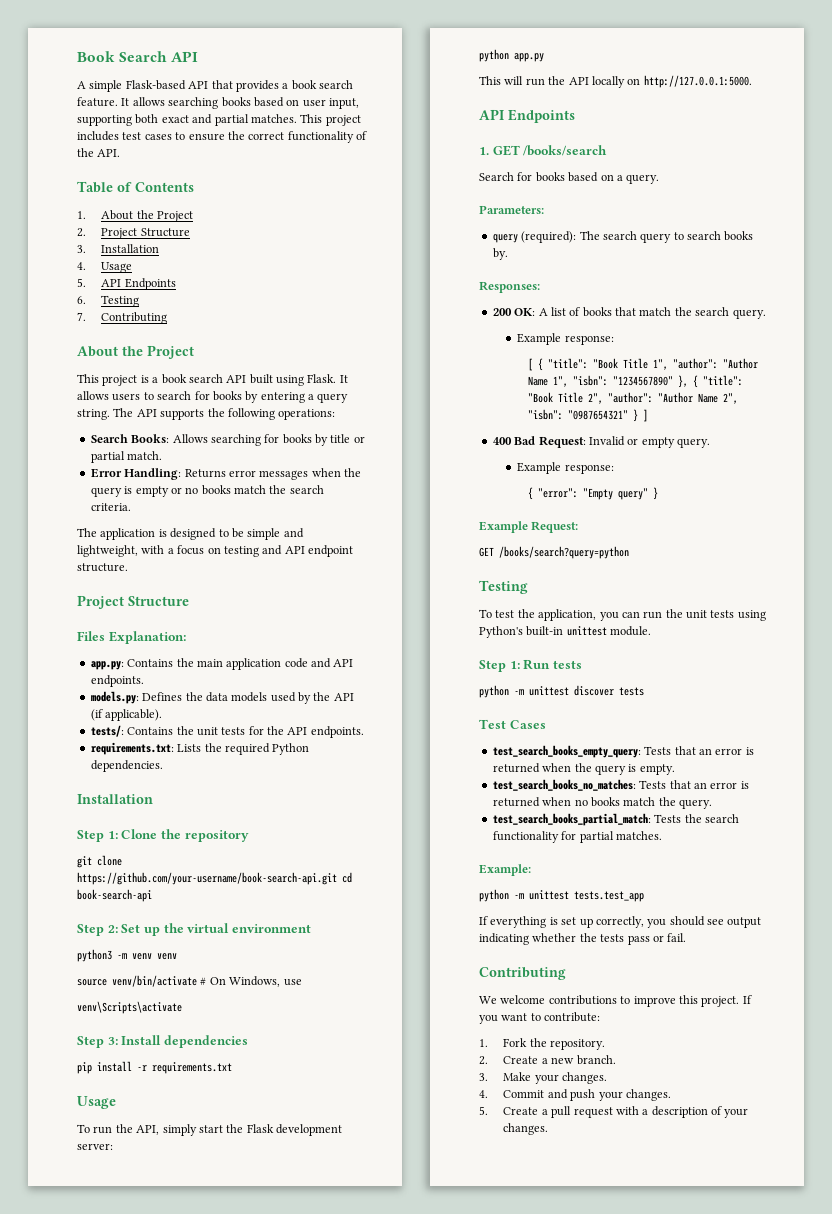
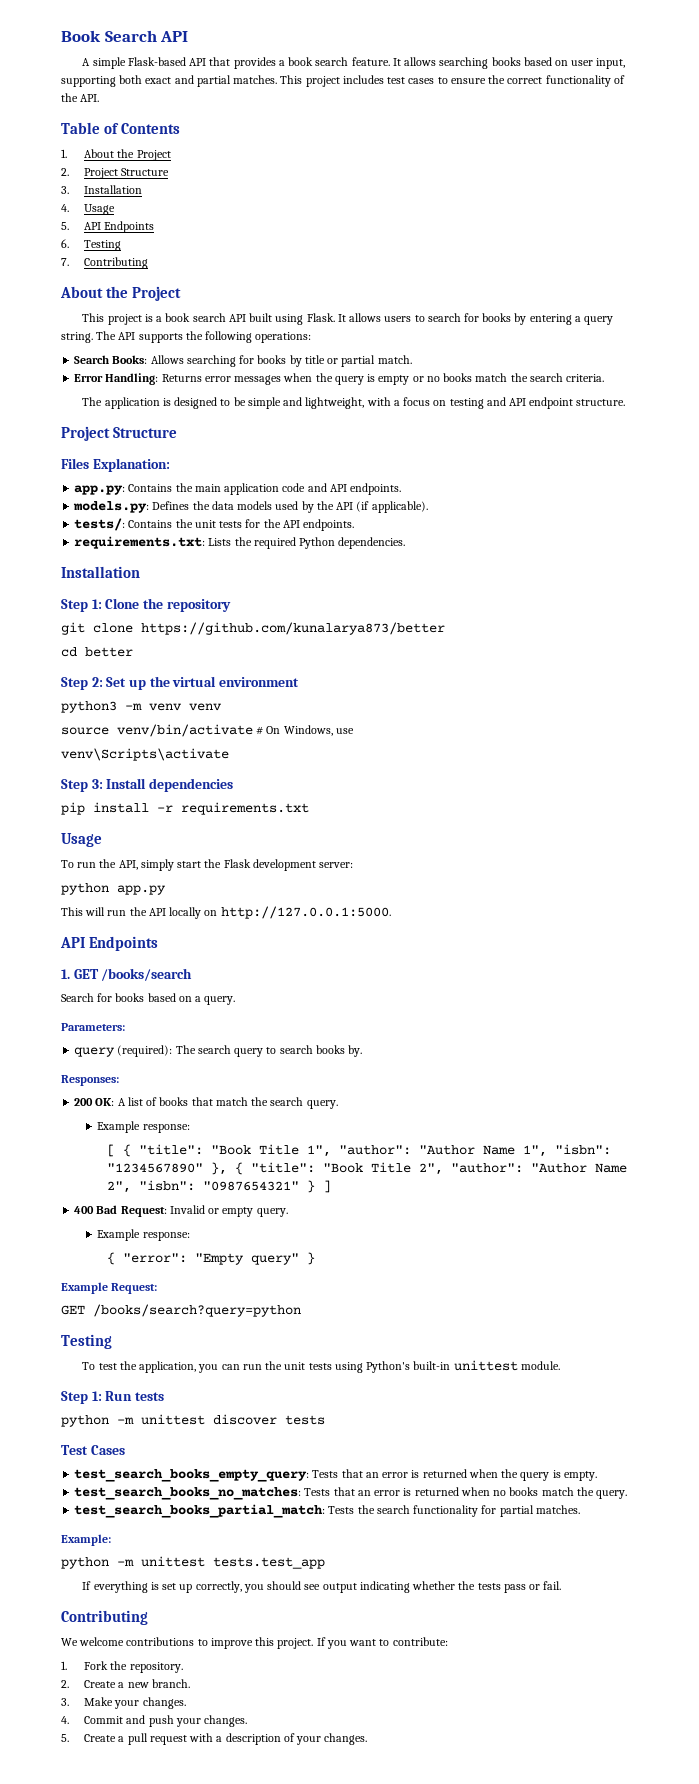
- git clone https://github.com/your-username/book-search-api.git cd book-search-api
+ git clone https://github.com/kunalarya873/better
+ cd better

